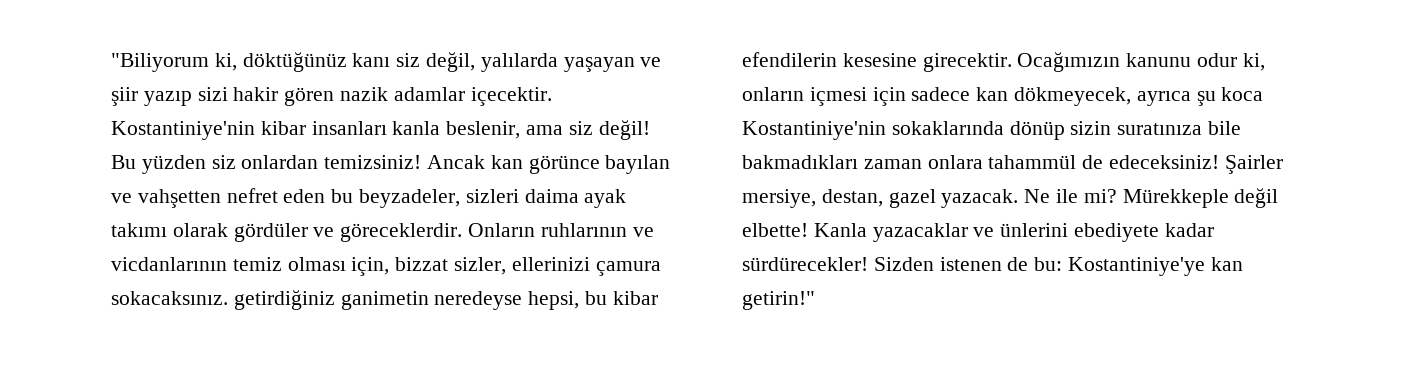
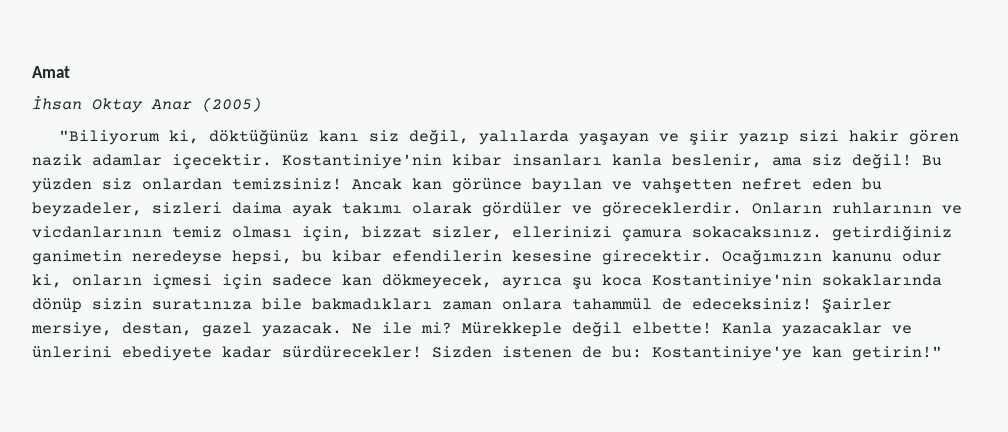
+ Amat
+ İhsan Oktay Anar (2005)

